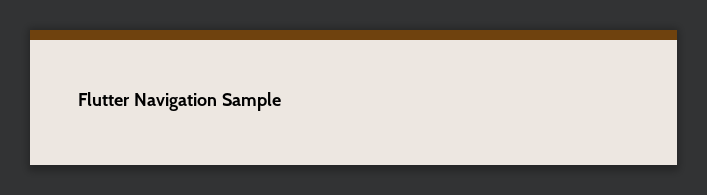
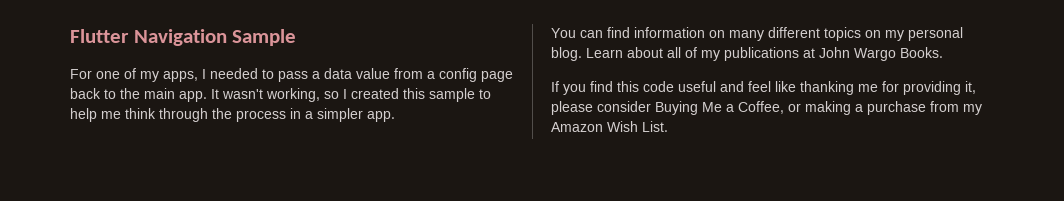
+ For one of my apps, I needed to pass a data value from a config page back to the main app. It wasn't working, so I created this sample to help me think through the process in a simpler app.
+ You can find information on many different topics on my personal blog. Learn about all of my publications at John Wargo Books.
+ If you find this code useful and feel like thanking me for providing it, please consider Buying Me a Coffee, or making a purchase from my Amazon Wish List.

